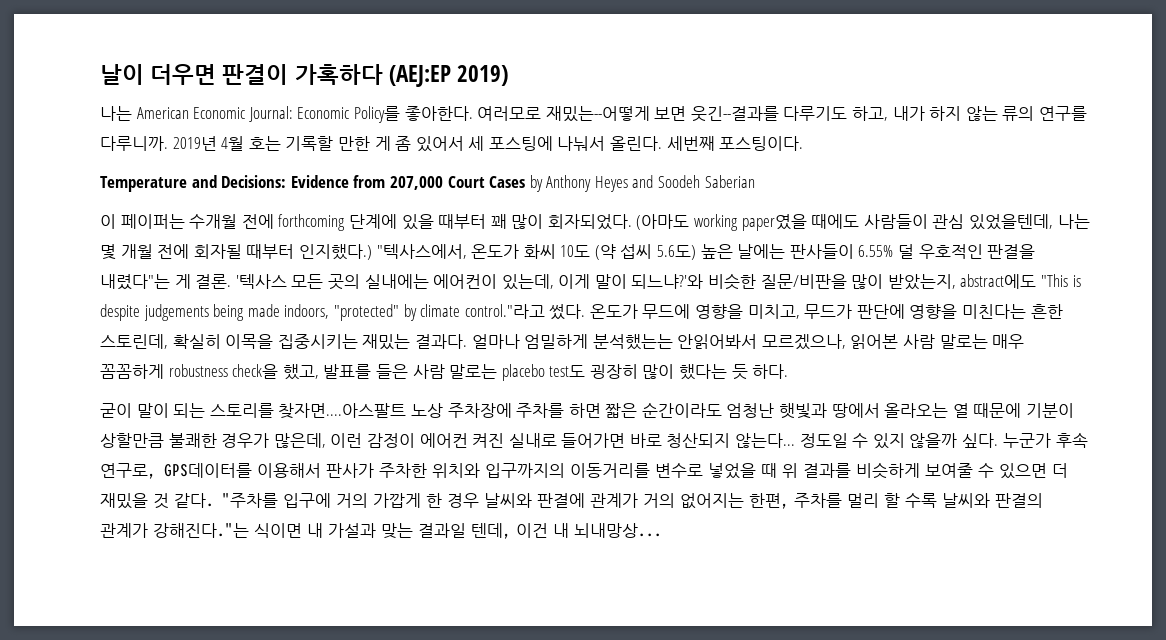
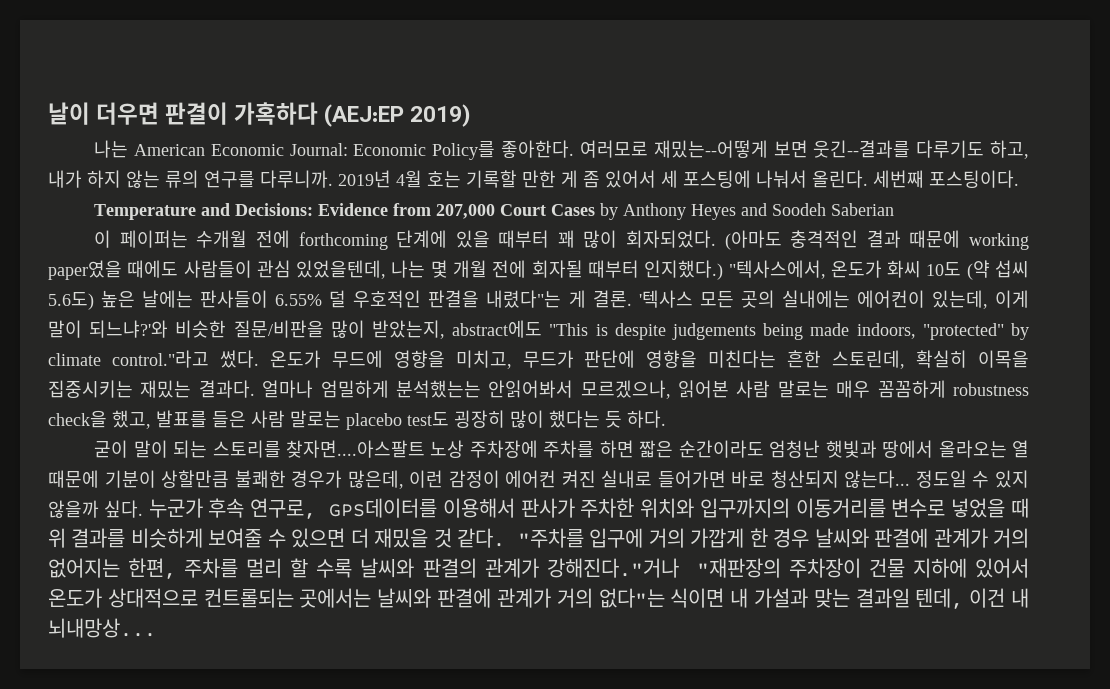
- (아마도 working paper였을 때에도 사람들이 관심 있었을텐데, 나는 몇 개월 전에 회자될 때부터 인지했다.)
+ (아마도 충격적인 결과 때문에 working paper였을 때에도 사람들이 관심 있었을텐데, 나는 몇 개월 전에 회자될 때부터 인지했다.)
- "주차를 입구에 거의 가깝게 한 경우 날씨와 판결에 관계가 거의 없어지는 한편, 주차를 멀리 할 수록 날씨와 판결의 관계가 강해진다."는 식이면 내 가설과 맞는 결과일 텐데, 이건 내 뇌내망상...
+ "주차를 입구에 거의 가깝게 한 경우 날씨와 판결에 관계가 거의 없어지는 한편, 주차를 멀리 할 수록 날씨와 판결의 관계가 강해진다."거나 "재판장의 주차장이 건물 지하에 있어서 온도가 상대적으로 컨트롤되는 곳에서는 날씨와 판결에 관계가 거의 없다"는 식이면 내 가설과 맞는 결과일 텐데, 이건 내 뇌내망상...

